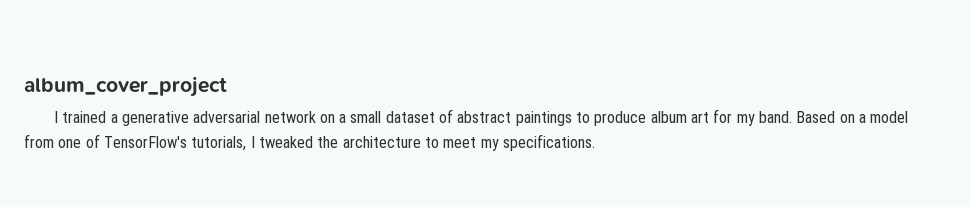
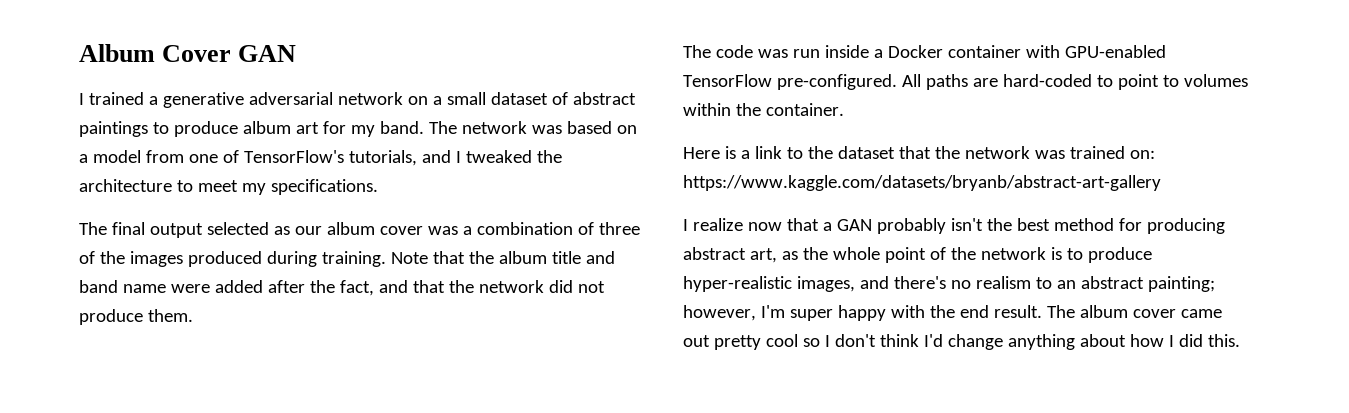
- album_cover_project
+ Album Cover GAN
- Based on a model from one of TensorFlow's tutorials, I tweaked the architecture to meet my specifications.
+ The network was based on a model from one of TensorFlow's tutorials, and I tweaked the architecture to meet my specifications.
+ The final output selected as our album cover was a combination of three of the images produced during training. Note that the album title and band name were added after the fact, and that the network did not produce them.
+ The code was run inside a Docker container with GPU-enabled TensorFlow pre-configured. All paths are hard-coded to point to volumes within the container.
+ Here is a link to the dataset that the network was trained on: https://www.kaggle.com/datasets/bryanb/abstract-art-gallery
+ I realize now that a GAN probably isn't the best method for producing abstract art, as the whole point of the network is to produce hyper-realistic images, and there's no realism to an abstract painting; however, I'm super happy with the end result. The album cover came out pretty cool so I don't think I'd change anything about how I did this.

